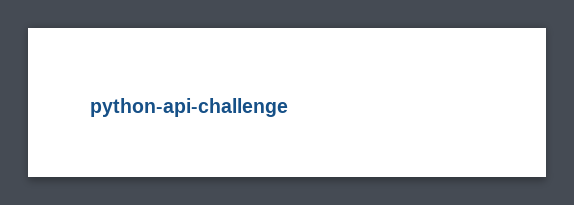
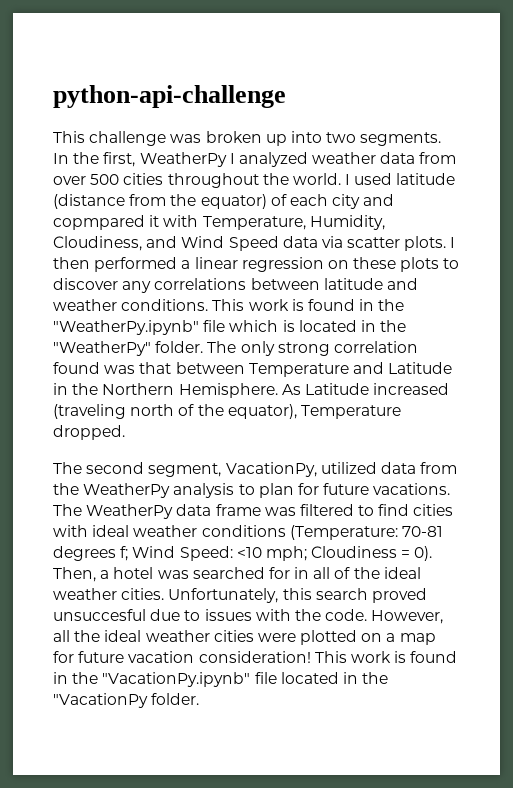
+ This challenge was broken up into two segments. In the first, WeatherPy I analyzed weather data from over 500 cities throughout the world. I used latitude (distance from the equator) of each city and copmpared it with Temperature, Humidity, Cloudiness, and Wind Speed data via scatter plots. I then performed a linear regression on these plots to discover any correlations between latitude and weather conditions. This work is found in the "WeatherPy.ipynb" file which is located in the "WeatherPy" folder. The only strong correlation found was that between Temperature and Latitude in the Northern Hemisphere. As Latitude increased (traveling north of the equator), Temperature dropped.
+ The second segment, VacationPy, utilized data from the WeatherPy analysis to plan for future vacations. The WeatherPy data frame was filtered to find cities with ideal weather conditions (Temperature: 70-81 degrees f; Wind Speed: <10 mph; Cloudiness = 0). Then, a hotel was searched for in all of the ideal weather cities. Unfortunately, this search proved unsuccesful due to issues with the code. However, all the ideal weather cities were plotted on a map for future vacation consideration! This work is found in the "VacationPy.ipynb" file located in the "VacationPy folder.

